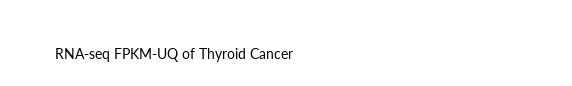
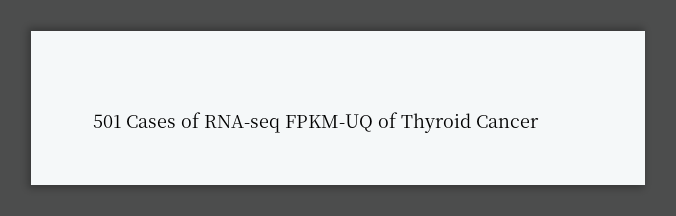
- RNA-seq FPKM-UQ of Thyroid Cancer
+ 501 Cases of RNA-seq FPKM-UQ of Thyroid Cancer

